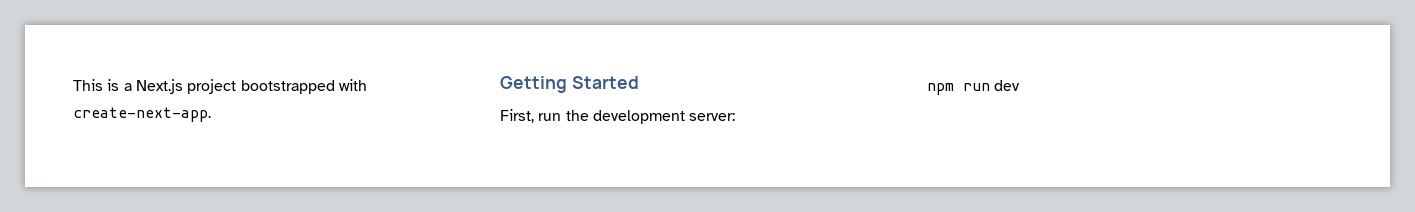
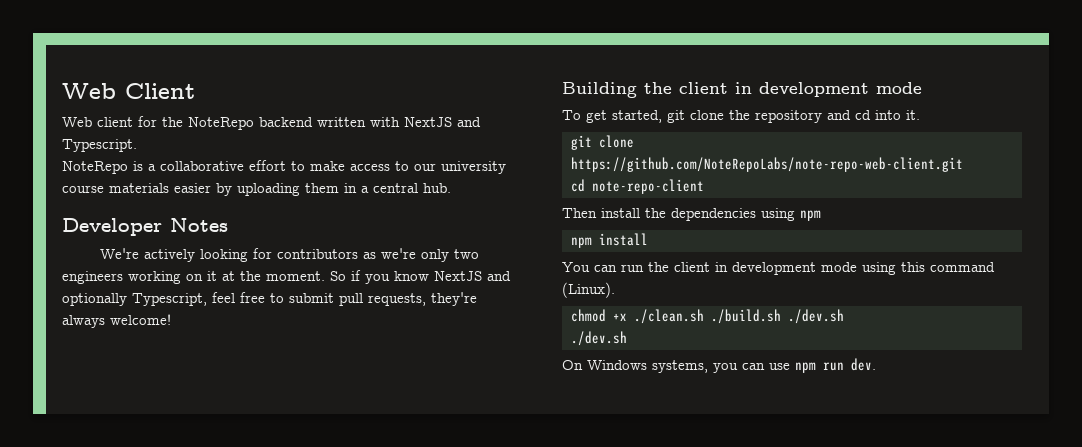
- This is a Next.js project bootstrapped with create-next-app.
- Getting Started
- First, run the development server:
- npm run dev
+ Web Client
+ Web client for the NoteRepo backend written with NextJS and Typescript.
+ NoteRepo is a collaborative effort to make access to our university course materials easier by uploading them in a central hub.
+ Developer Notes
+ We're actively looking for contributors as we're only two engineers working on it at the moment. So if you know NextJS and optionally Typescript, feel free to submit pull requests, they're always welcome!
+ Building the client in development mode
+ To get started, git clone the repository and cd into it.
+ git clone https://github.com/NoteRepoLabs/note-repo-web-client.git
+ cd note-repo-client
+ Then install the dependencies using npm
+ npm install
+ You can run the client in development mode using this command (Linux).
+ chmod +x ./clean.sh ./build.sh ./dev.sh
+ ./dev.sh
+ On Windows systems, you can use npm run dev.

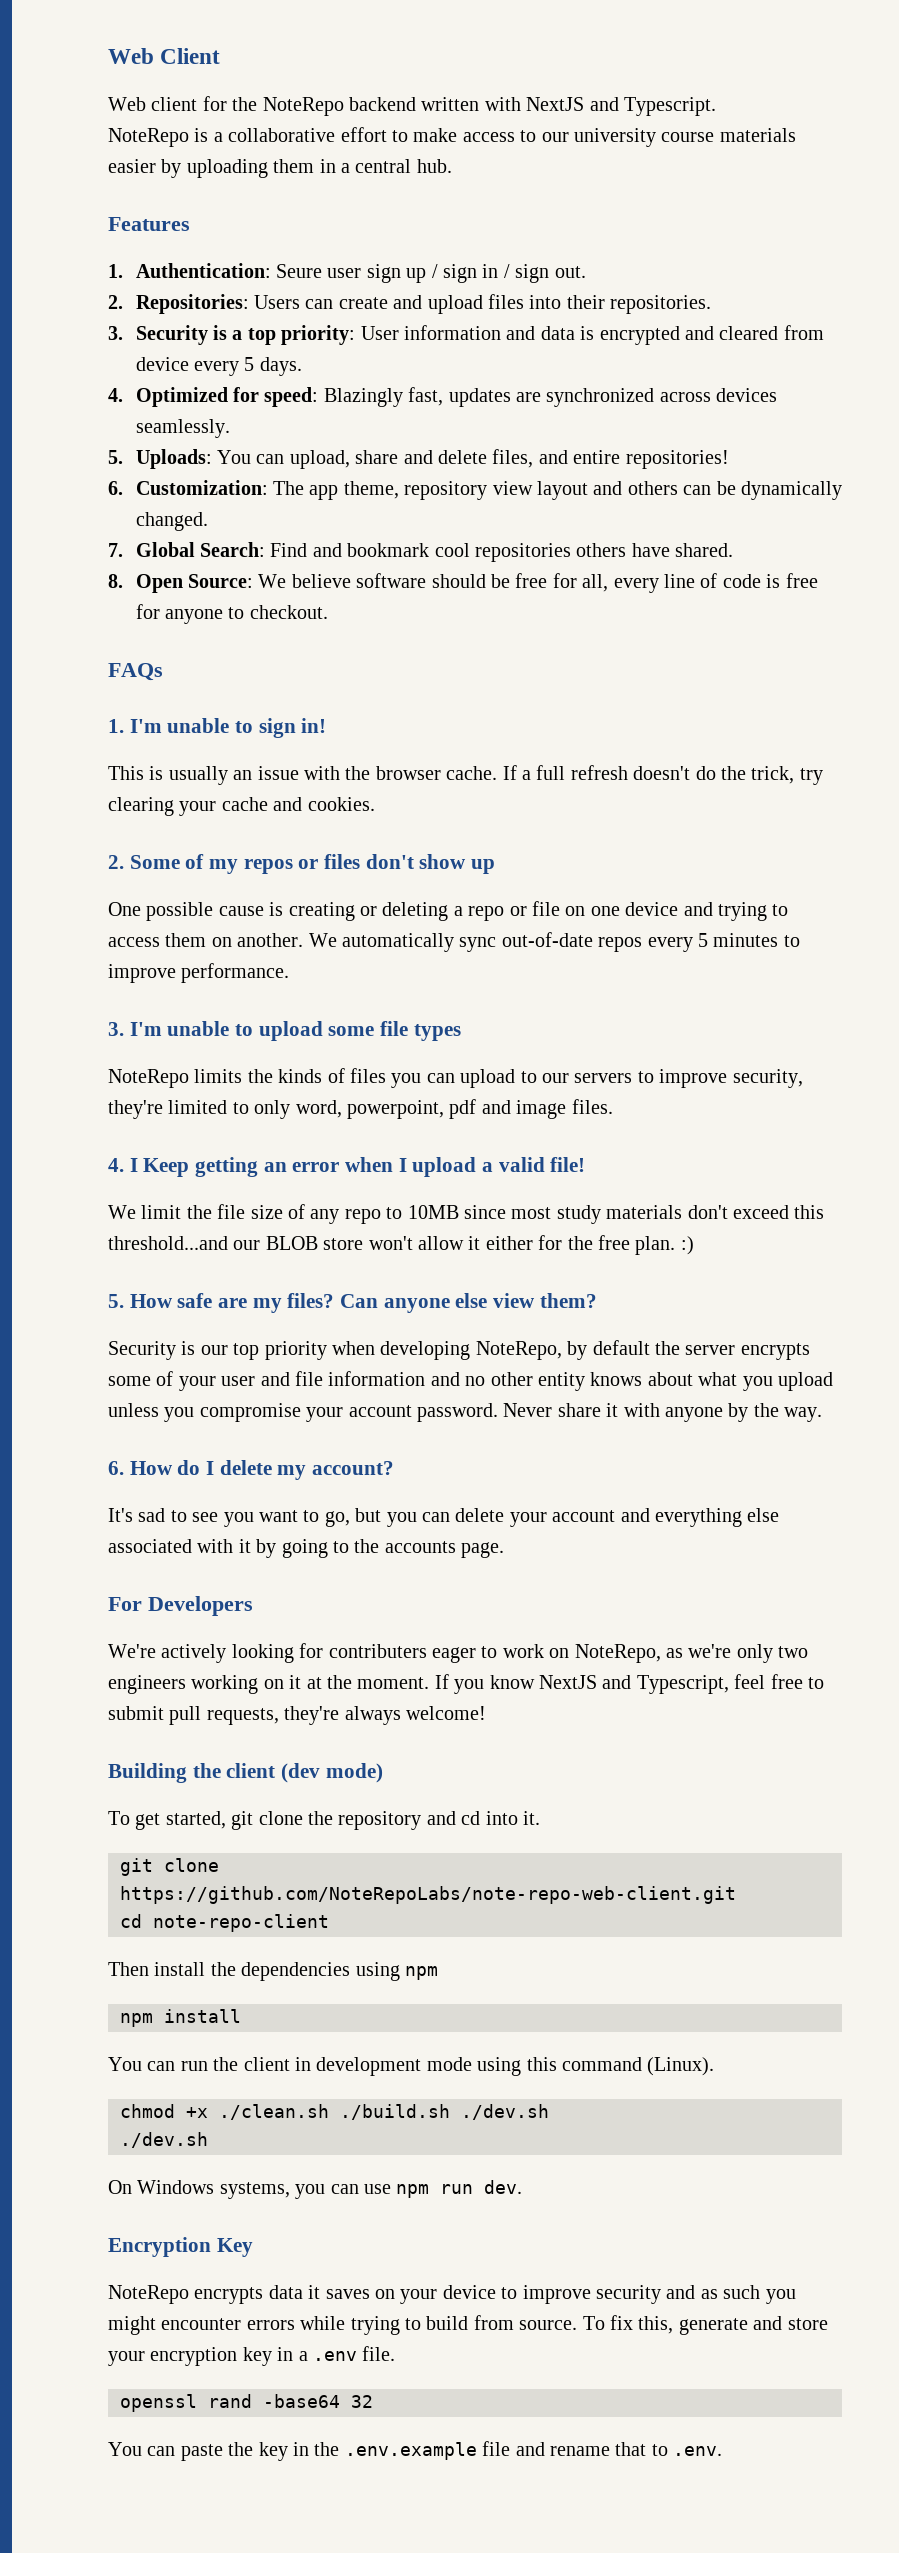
- Developer Notes
- We're actively looking for contributors as we're only two engineers working on it at the moment.
+ Features
+ 1. Authentication: Seure user sign up / sign in / sign out.
+ 2. Repositories: Users can create and upload files into their repositories.
+ 3. Security is a top priority: User information and data is encrypted and cleared from device every 5 days.
+ 4. Optimized for speed: Blazingly fast, updates are synchronized across devices seamlessly.
+ 5. Uploads: You can upload, share and delete files, and entire repositories!
+ 6. Customization: The app theme, repository view layout and others can be dynamically changed.
+ 7. Global Search: Find and bookmark cool repositories others have shared.
+ 8. Open Source: We believe software should be free for all, every line of code is free for anyone to checkout.
+ FAQs
+ 1. I'm unable to sign in!
+ This is usually an issue with the browser cache. If a full refresh doesn't do the trick, try clearing your cache and cookies.
+ 2. Some of my repos or files don't show up
+ One possible cause is creating or deleting a repo or file on one device and trying to access them on another. We automatically sync out-of-date repos every 5 minutes to improve performance.
+ 3. I'm unable to upload some file types
+ NoteRepo limits the kinds of files you can upload to our servers to improve security, they're limited to only word, powerpoint, pdf and image files.
+ 4. I Keep getting an error when I upload a valid file!
+ We limit the file size of any repo to 10MB since most study materials don't exceed this threshold...and our BLOB store won't allow it either for the free plan. :)
+ 5. How safe are my files? Can anyone else view them?
+ Security is our top priority when developing NoteRepo, by default the server encrypts some of your user and file information and no other entity knows about what you upload unless you compromise your account password. Never share it with anyone by the way.
+ 6. How do I delete my account?
+ It's sad to see you want to go, but you can delete your account and everything else associated with it by going to the accounts page.
+ For Developers
+ We're actively looking for contributers eager to work on NoteRepo, as we're only two engineers working on it at the moment.
- So if you know NextJS and optionally Typescript, feel free to submit pull requests, they're always welcome!
+ If you know NextJS and Typescript, feel free to submit pull requests, they're always welcome!
- Building the client in development mode
+ Building the client (dev mode)
+ Encryption Key
+ NoteRepo encrypts data it saves on your device to improve security and as such you might encounter errors while trying to build from source. To fix this, generate and store your encryption key in a .env file.
+ openssl rand -base64 32
+ You can paste the key in the .env.example file and rename that to .env.

